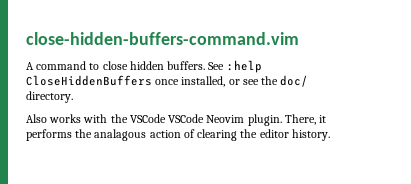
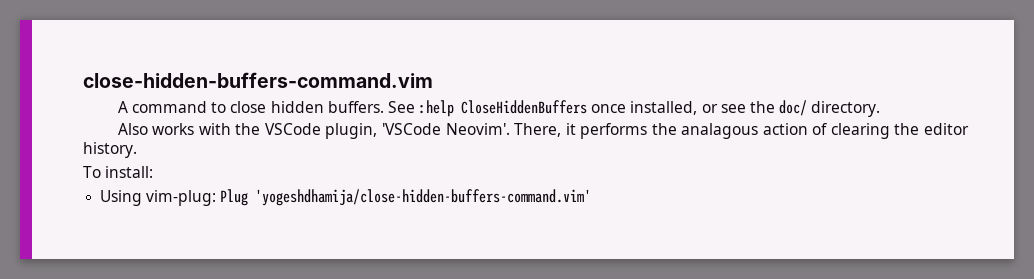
- Also works with the VSCode VSCode Neovim plugin.
+ Also works with the VSCode plugin, 'VSCode Neovim'.
+ To install:
+ Using vim-plug: Plug 'yogeshdhamija/close-hidden-buffers-command.vim'

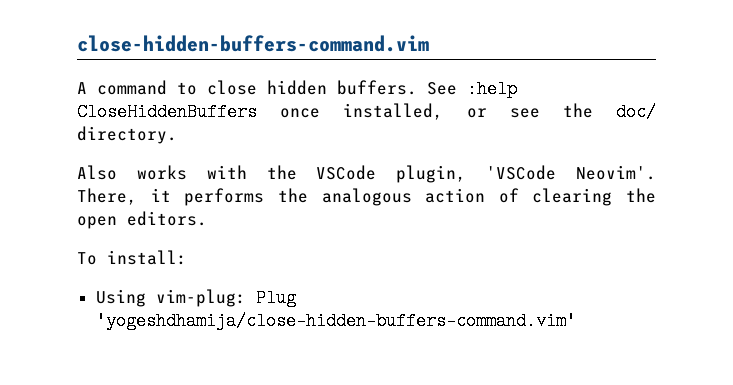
- There, it performs the analagous action of clearing the editor history.
+ There, it performs the analogous action of clearing the open editors.

